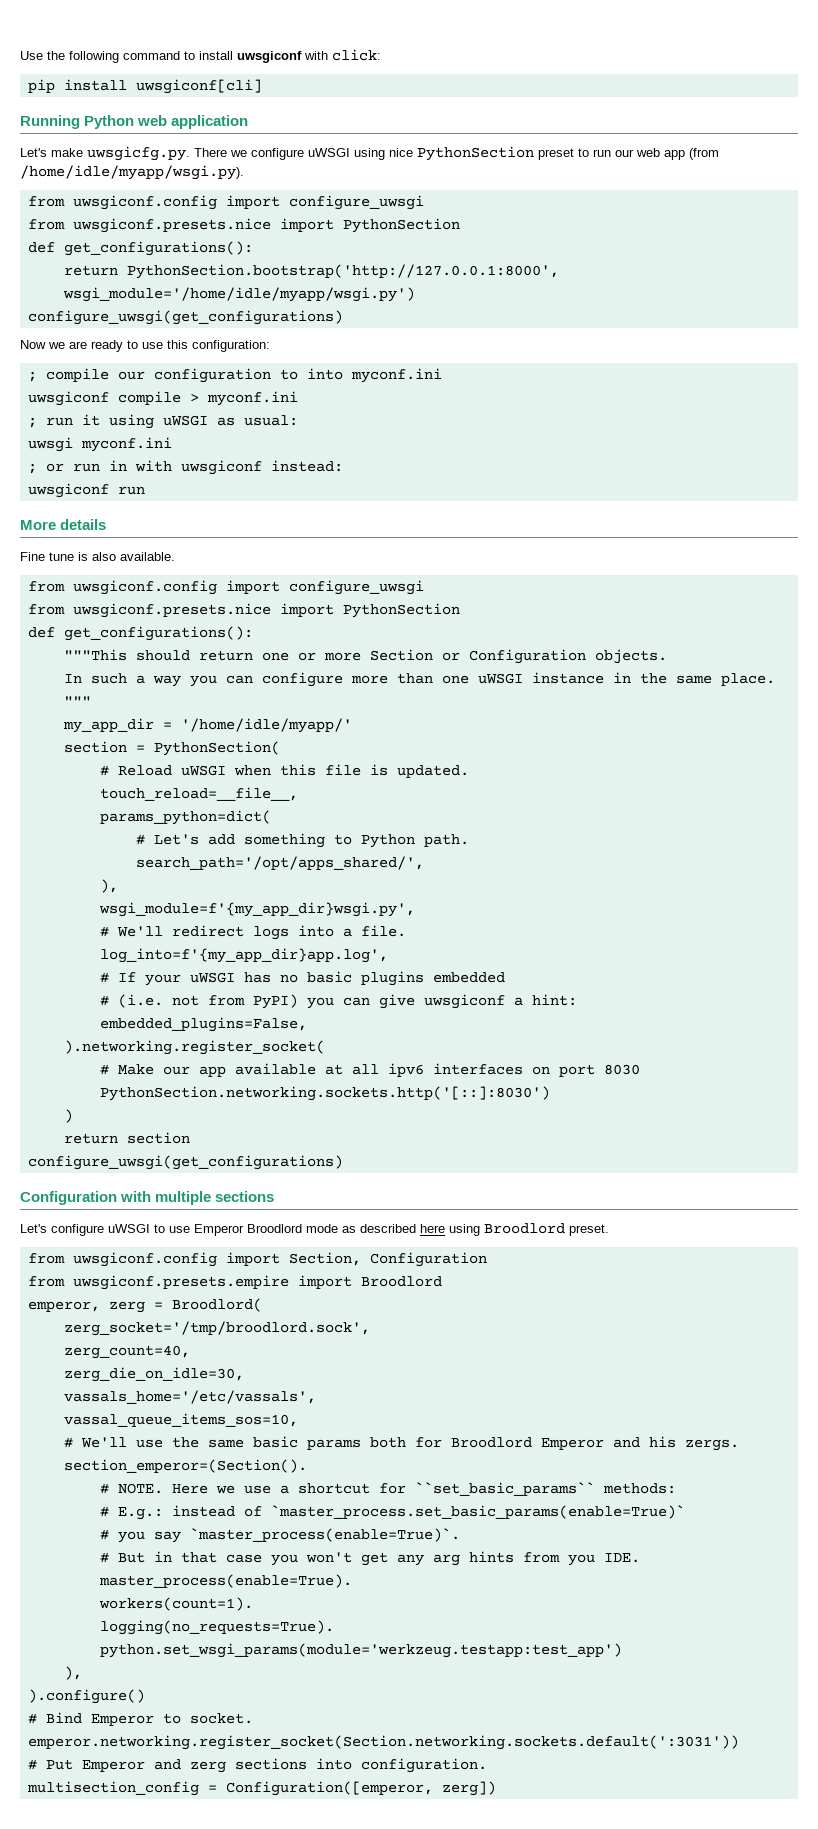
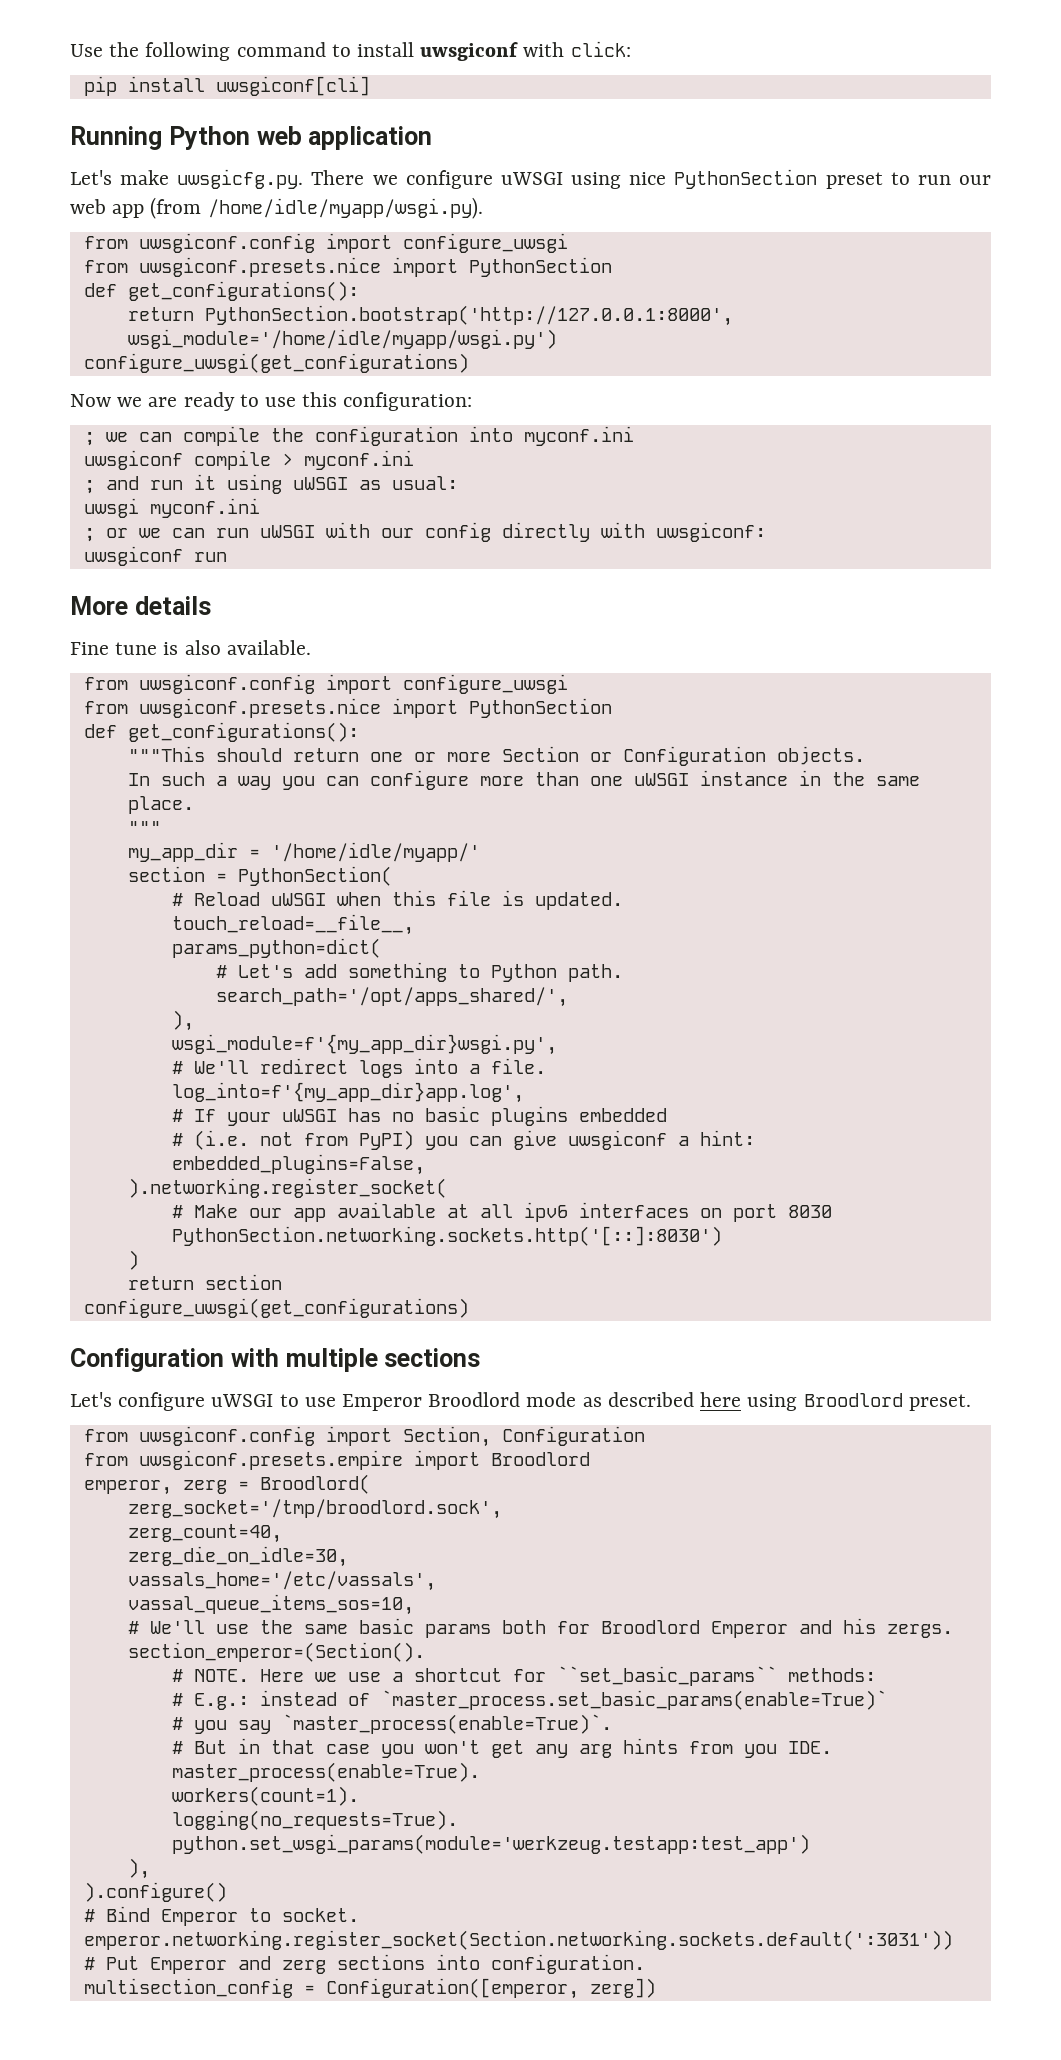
- ; compile our configuration to into myconf.ini
+ ; we can compile the configuration into myconf.ini
- ; run it using uWSGI as usual:
+ ; and run it using uWSGI as usual:
- ; or run in with uwsgiconf instead:
+ ; or we can run uWSGI with our config directly with uwsgiconf:

